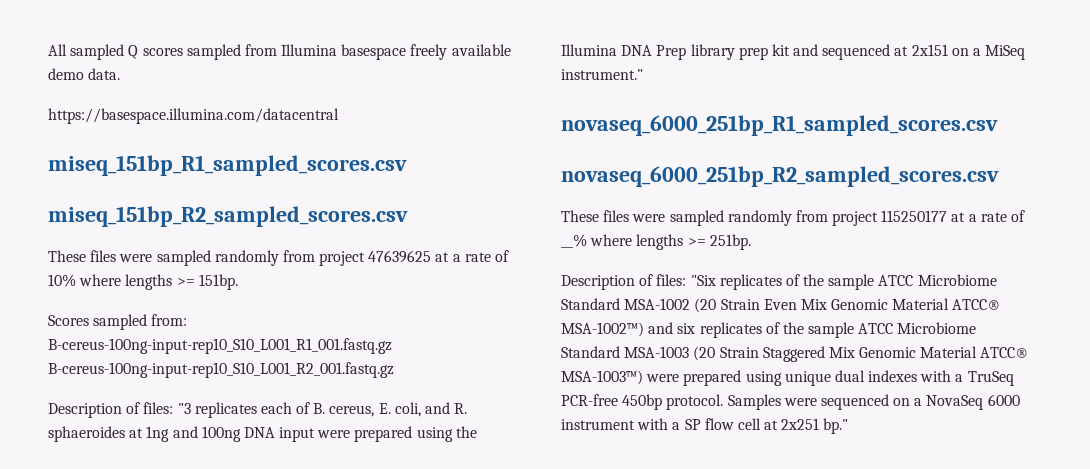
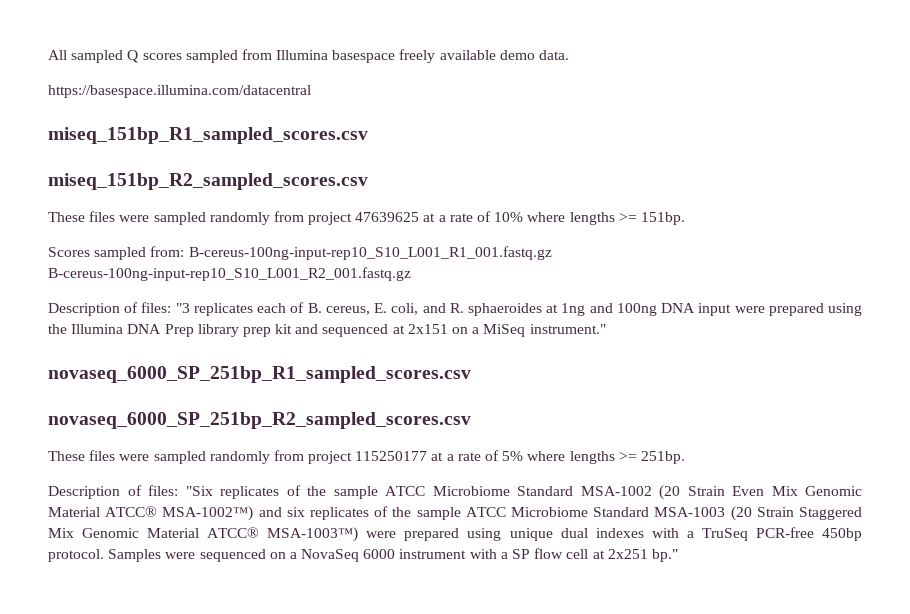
- novaseq_6000_251bp_R1_sampled_scores.csv
- novaseq_6000_251bp_R2_sampled_scores.csv
+ novaseq_6000_SP_251bp_R1_sampled_scores.csv
+ novaseq_6000_SP_251bp_R2_sampled_scores.csv
- These files were sampled randomly from project 115250177 at a rate of __% where lengths >= 251bp.
+ These files were sampled randomly from project 115250177 at a rate of 5% where lengths >= 251bp.

